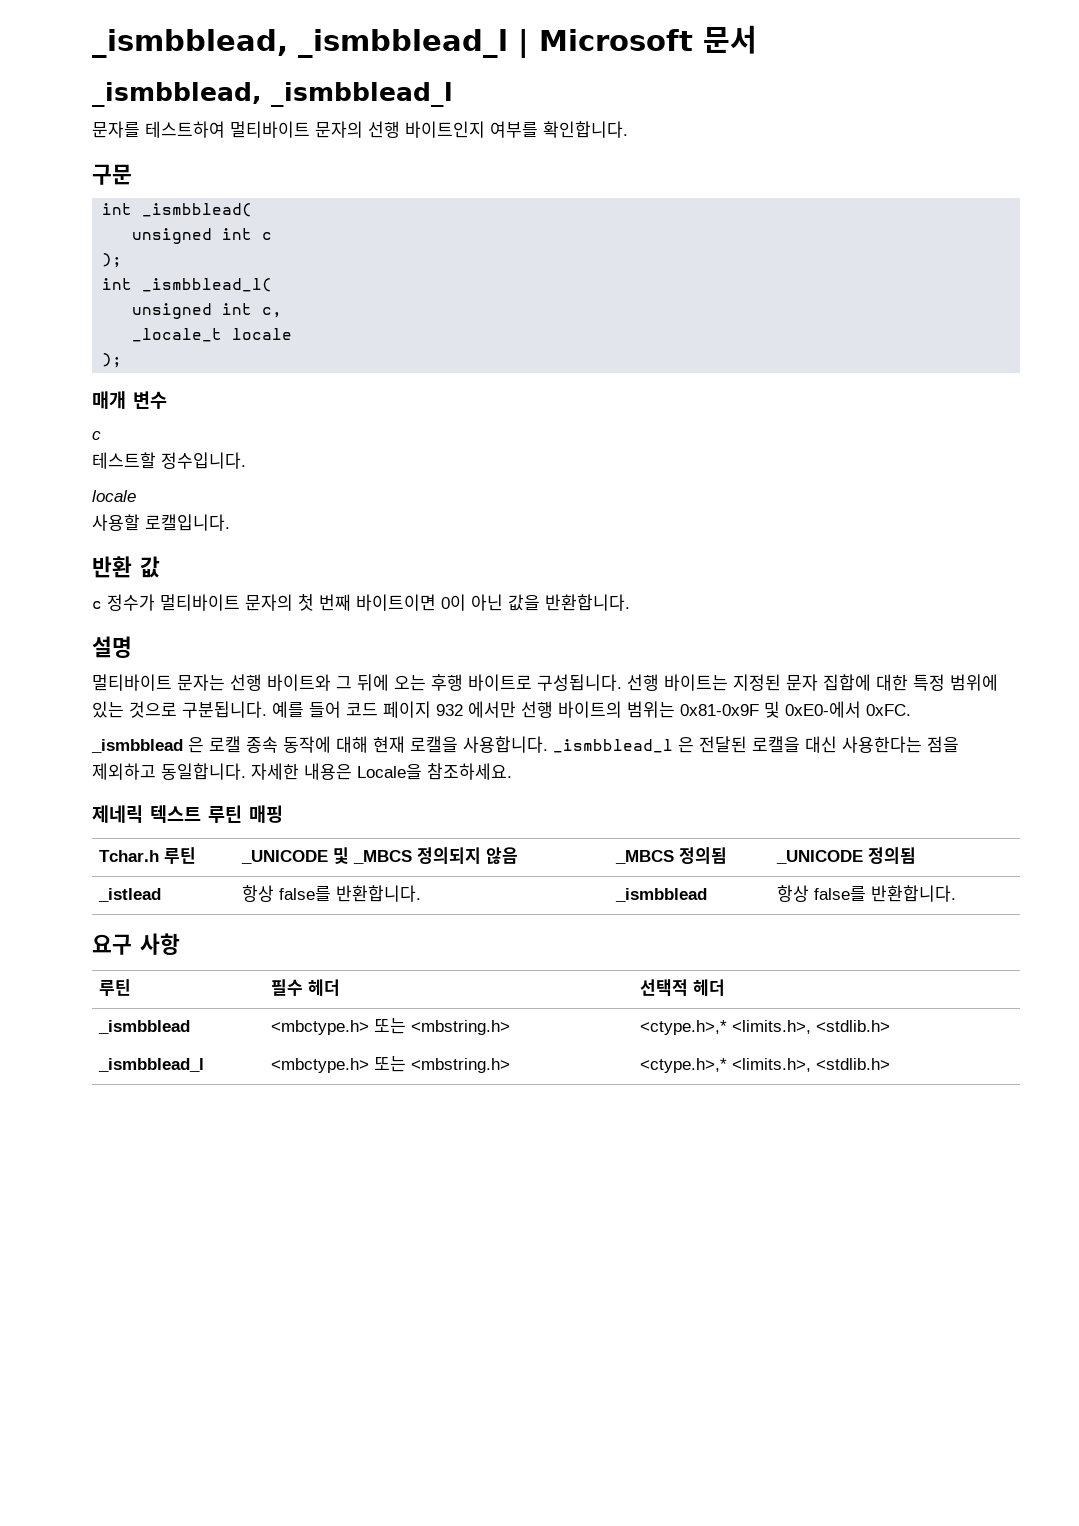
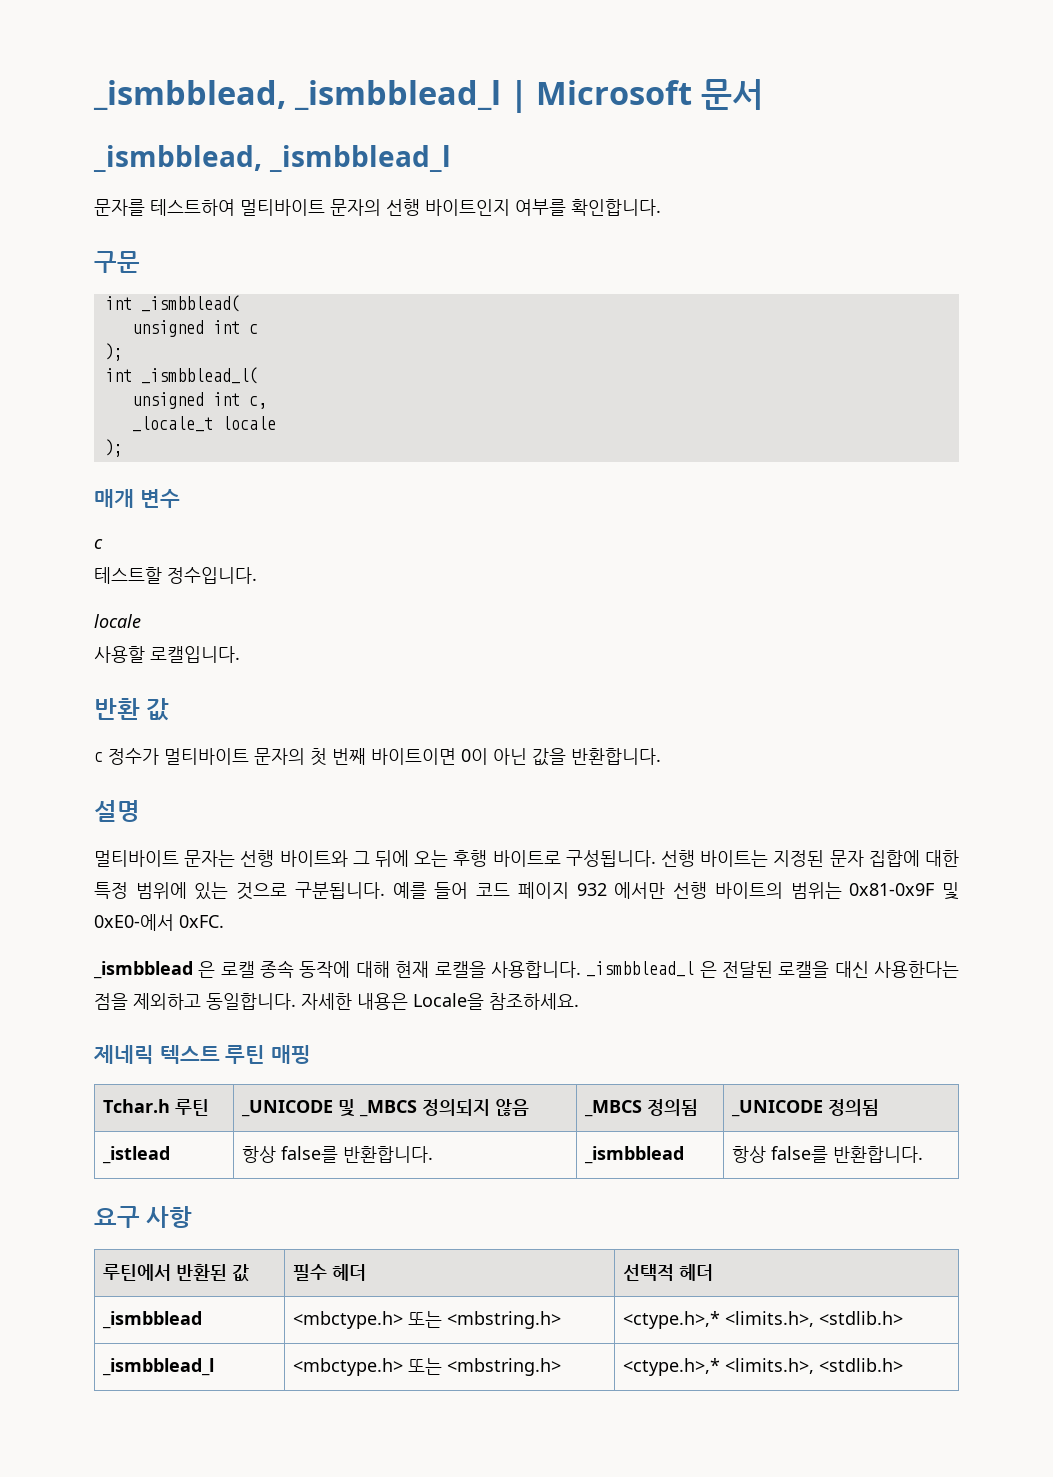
- 루틴 | 필수 헤더 | 선택적 헤더
+ 루틴에서 반환된 값 | 필수 헤더 | 선택적 헤더

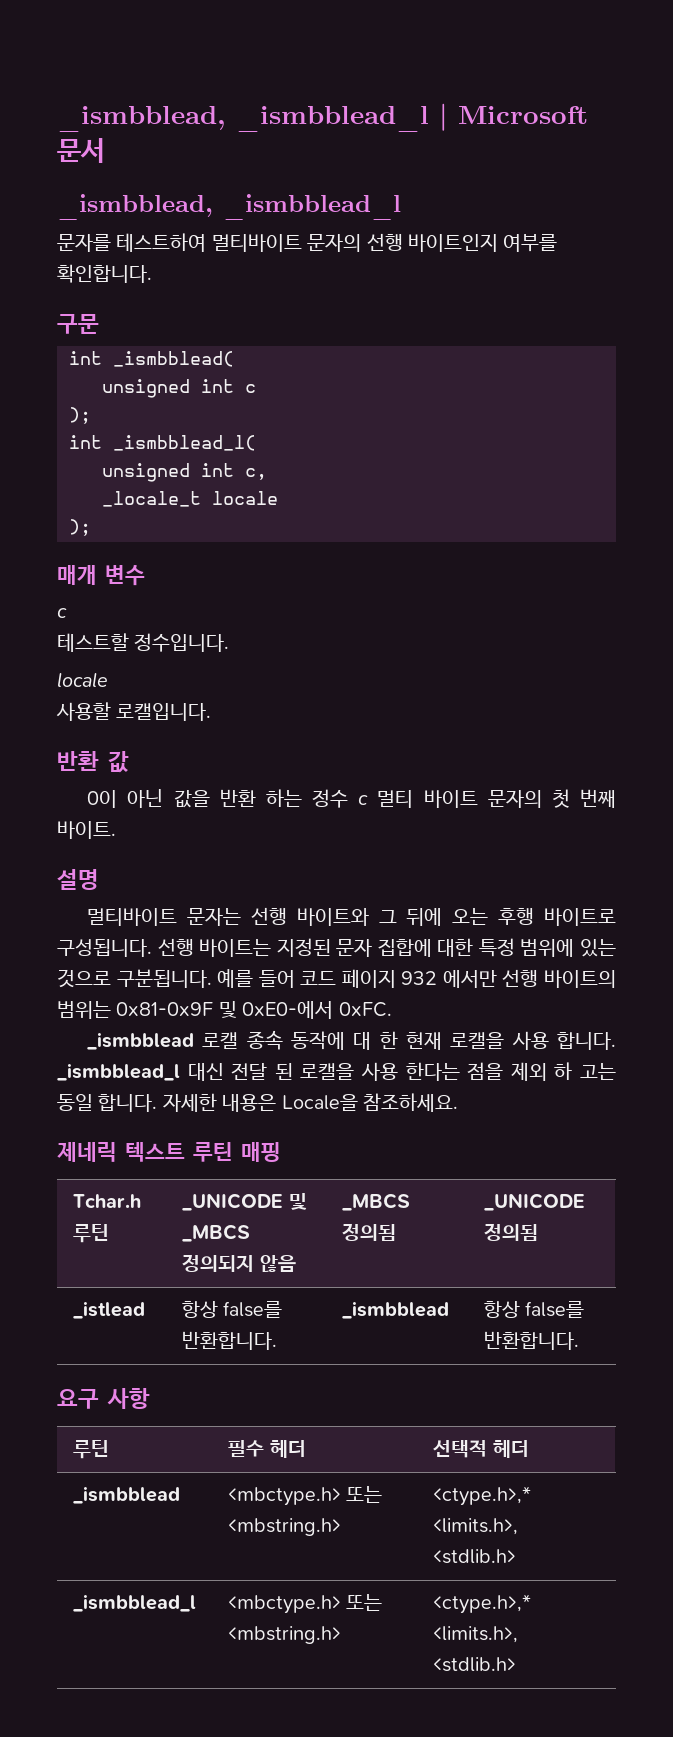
- c 정수가 멀티바이트 문자의 첫 번째 바이트이면 0이 아닌 값을 반환합니다.
+ 0이 아닌 값을 반환 하는 정수 c 멀티 바이트 문자의 첫 번째 바이트.
- _ismbblead 은 로캘 종속 동작에 대해 현재 로캘을 사용합니다. _ismbblead_l 은 전달된 로캘을 대신 사용한다는 점을 제외하고 동일합니다.
+ _ismbblead 로캘 종속 동작에 대 한 현재 로캘을 사용 합니다. _ismbblead_l 대신 전달 된 로캘을 사용 한다는 점을 제외 하 고는 동일 합니다.
- 루틴에서 반환된 값 | 필수 헤더 | 선택적 헤더
+ 루틴 | 필수 헤더 | 선택적 헤더

